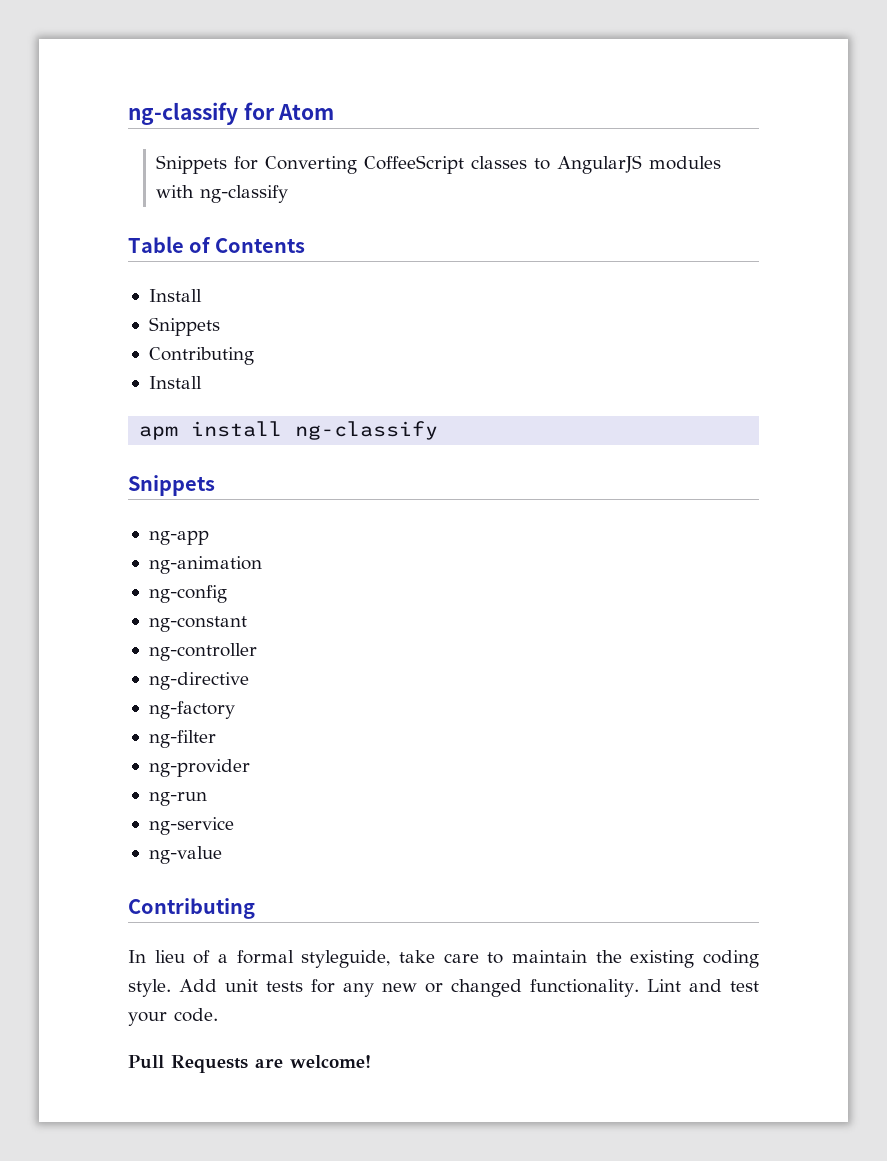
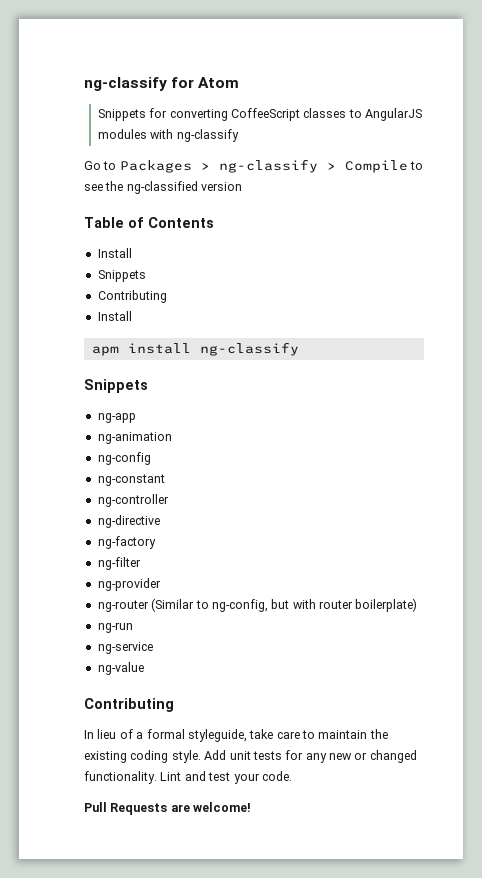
- Snippets for Converting CoffeeScript classes to AngularJS modules with ng-classify
+ Snippets for converting CoffeeScript classes to AngularJS modules with ng-classify
+ Go to Packages > ng-classify > Compile to see the ng-classified version
+ ng-router (Similar to ng-config, but with router boilerplate)

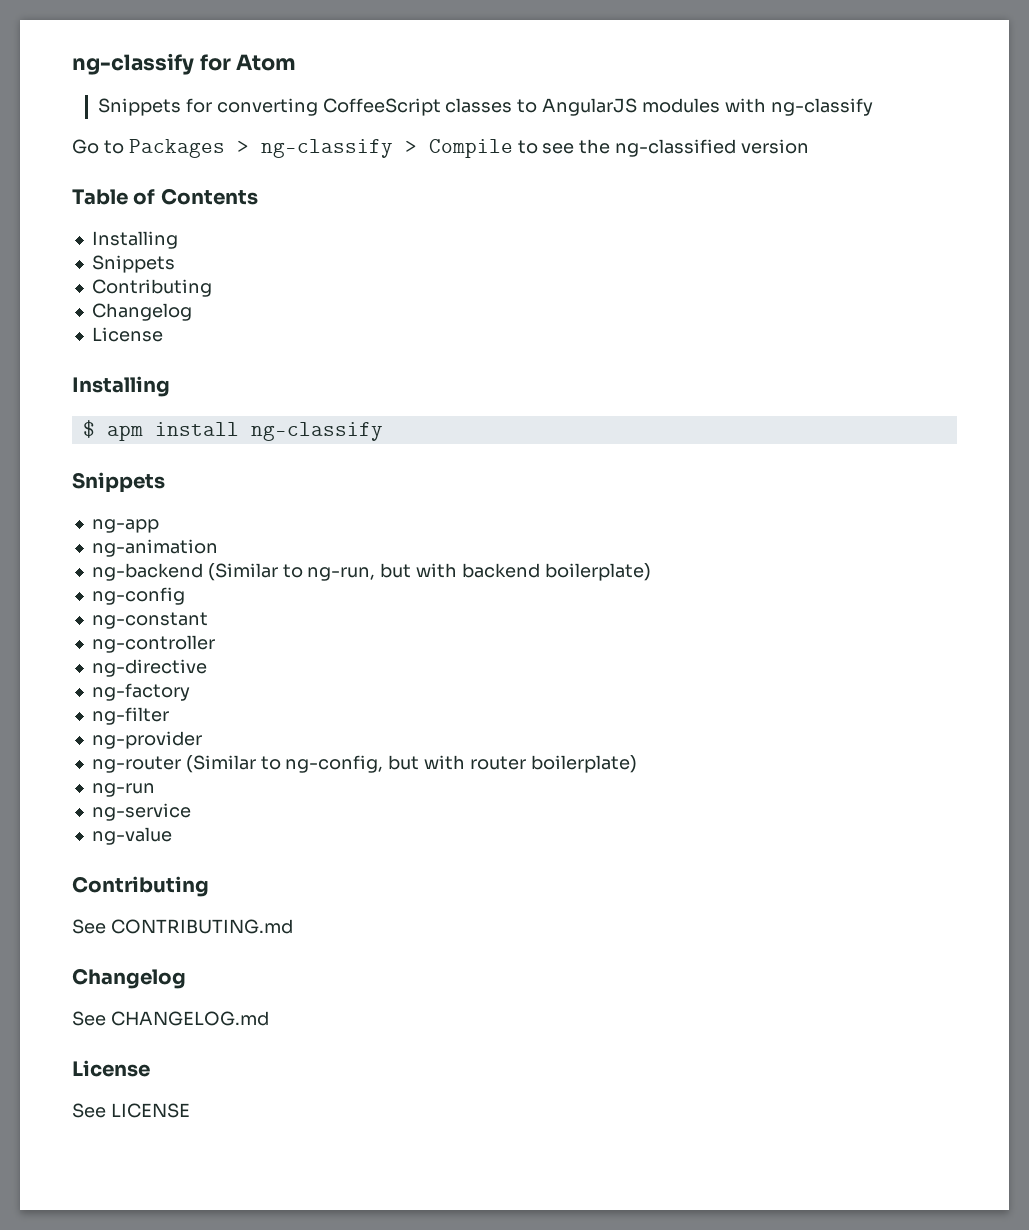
  Table of Contents
- Install
+ Installing
  Snippets
  Contributing
- Install
- apm install ng-classify
+ Changelog
+ License
+ Installing
+ $ apm install ng-classify
+ ng-backend (Similar to ng-run, but with backend boilerplate)
- In lieu of a formal styleguide, take care to maintain the existing coding style. Add unit tests for any new or changed functionality. Lint and test your code.
- Pull Requests are welcome!
+ See CONTRIBUTING.md
+ Changelog
+ See CHANGELOG.md
+ License
+ See LICENSE

